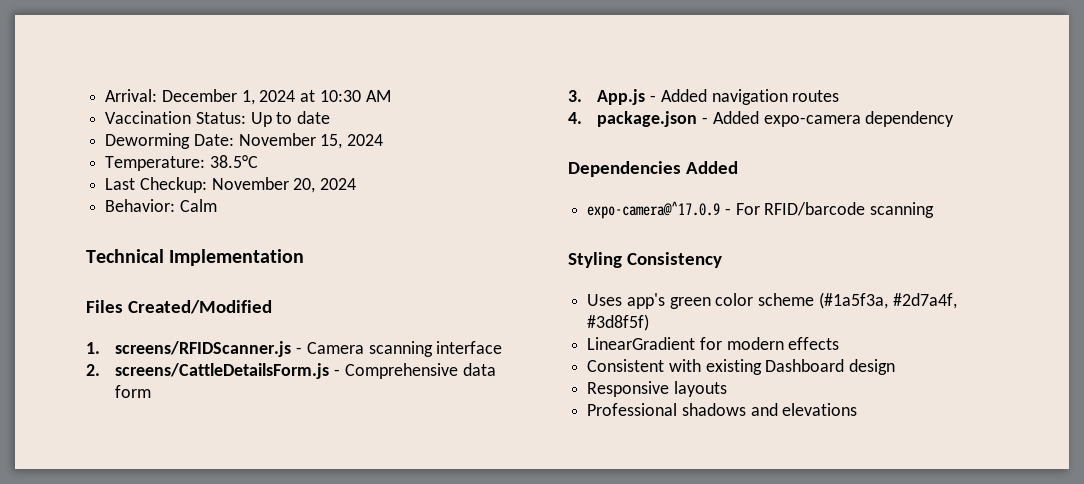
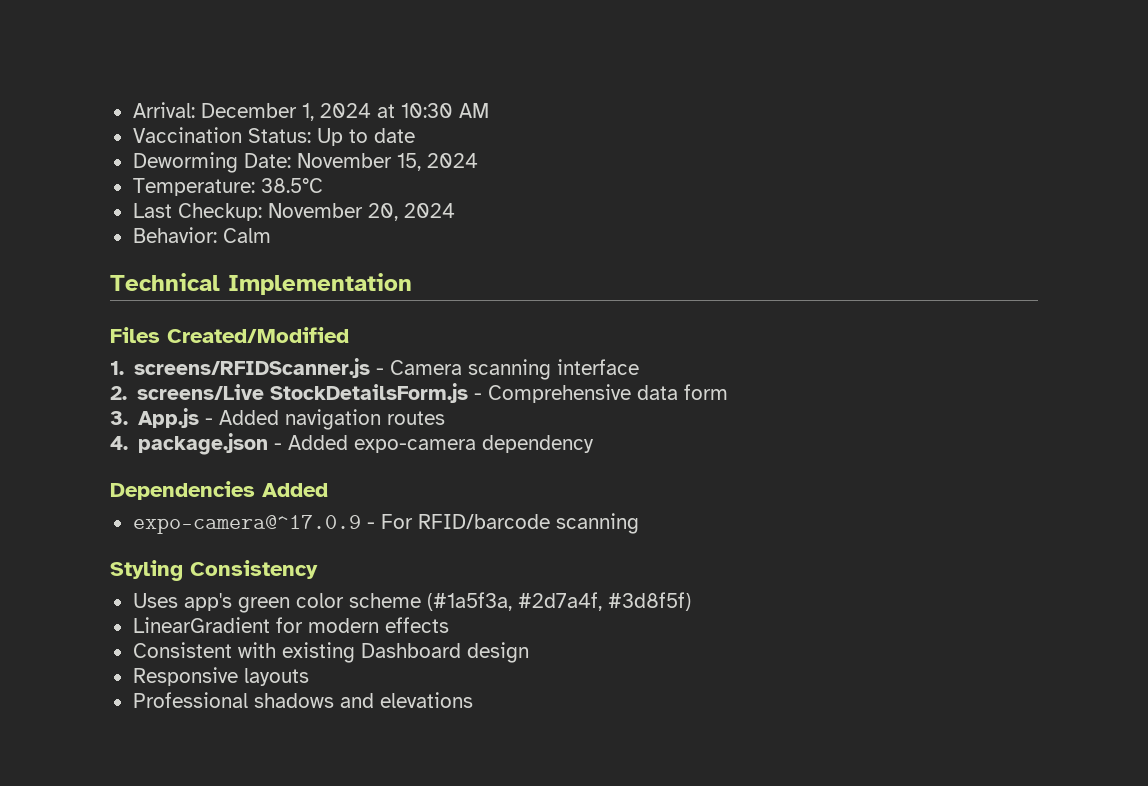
- 2. screens/CattleDetailsForm.js - Comprehensive data form
+ 2. screens/Live StockDetailsForm.js - Comprehensive data form

